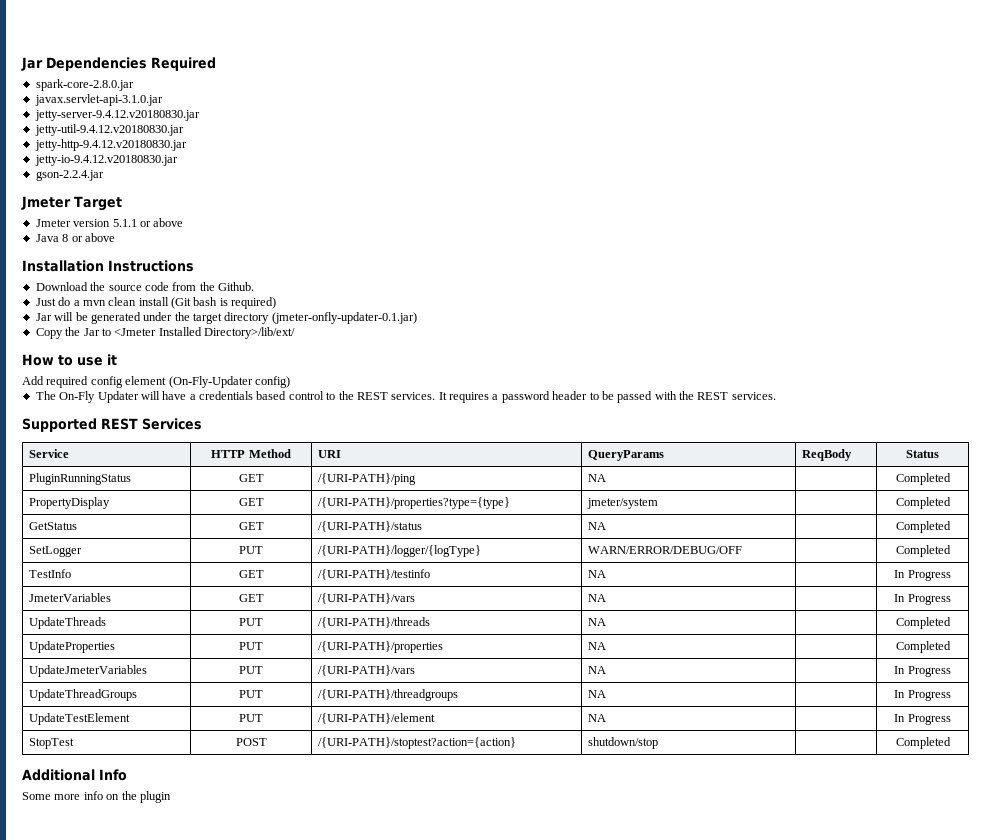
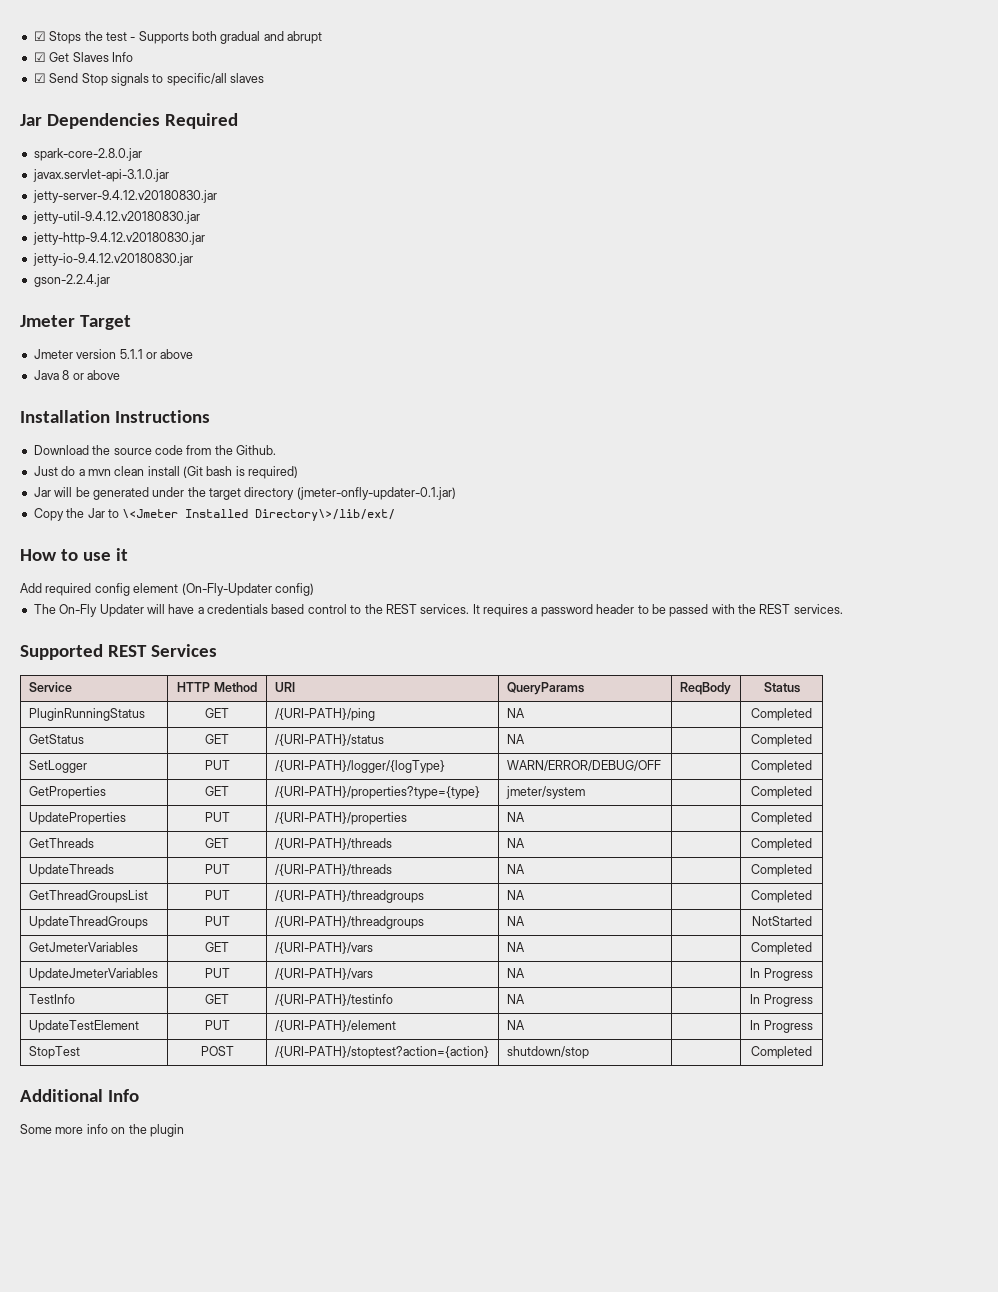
+ ☑ Stops the test - Supports both gradual and abrupt
+ ☑ Get Slaves Info
+ ☑ Send Stop signals to specific/all slaves
- Copy the Jar to <Jmeter Installed Directory>/lib/ext/
+ Copy the Jar to \<Jmeter Installed Directory\>/lib/ext/
- PropertyDisplay | GET | /{URI-PATH}/properties?type={type} | jmeter/system | | Completed
- TestInfo | GET | /{URI-PATH}/testinfo | NA | | In Progress
- JmeterVariables | GET | /{URI-PATH}/vars | NA | | In Progress
+ GetProperties | GET | /{URI-PATH}/properties?type={type} | jmeter/system | | Completed
+ UpdateProperties | PUT | /{URI-PATH}/properties | NA | | Completed
+ GetThreads | GET | /{URI-PATH}/threads | NA | | Completed
- UpdateProperties | PUT | /{URI-PATH}/properties | NA | | Completed
+ GetThreadGroupsList | PUT | /{URI-PATH}/threadgroups | NA | | Completed
+ UpdateThreadGroups | PUT | /{URI-PATH}/threadgroups | NA | | NotStarted
+ GetJmeterVariables | GET | /{URI-PATH}/vars | NA | | Completed
- UpdateThreadGroups | PUT | /{URI-PATH}/threadgroups | NA | | In Progress
+ TestInfo | GET | /{URI-PATH}/testinfo | NA | | In Progress

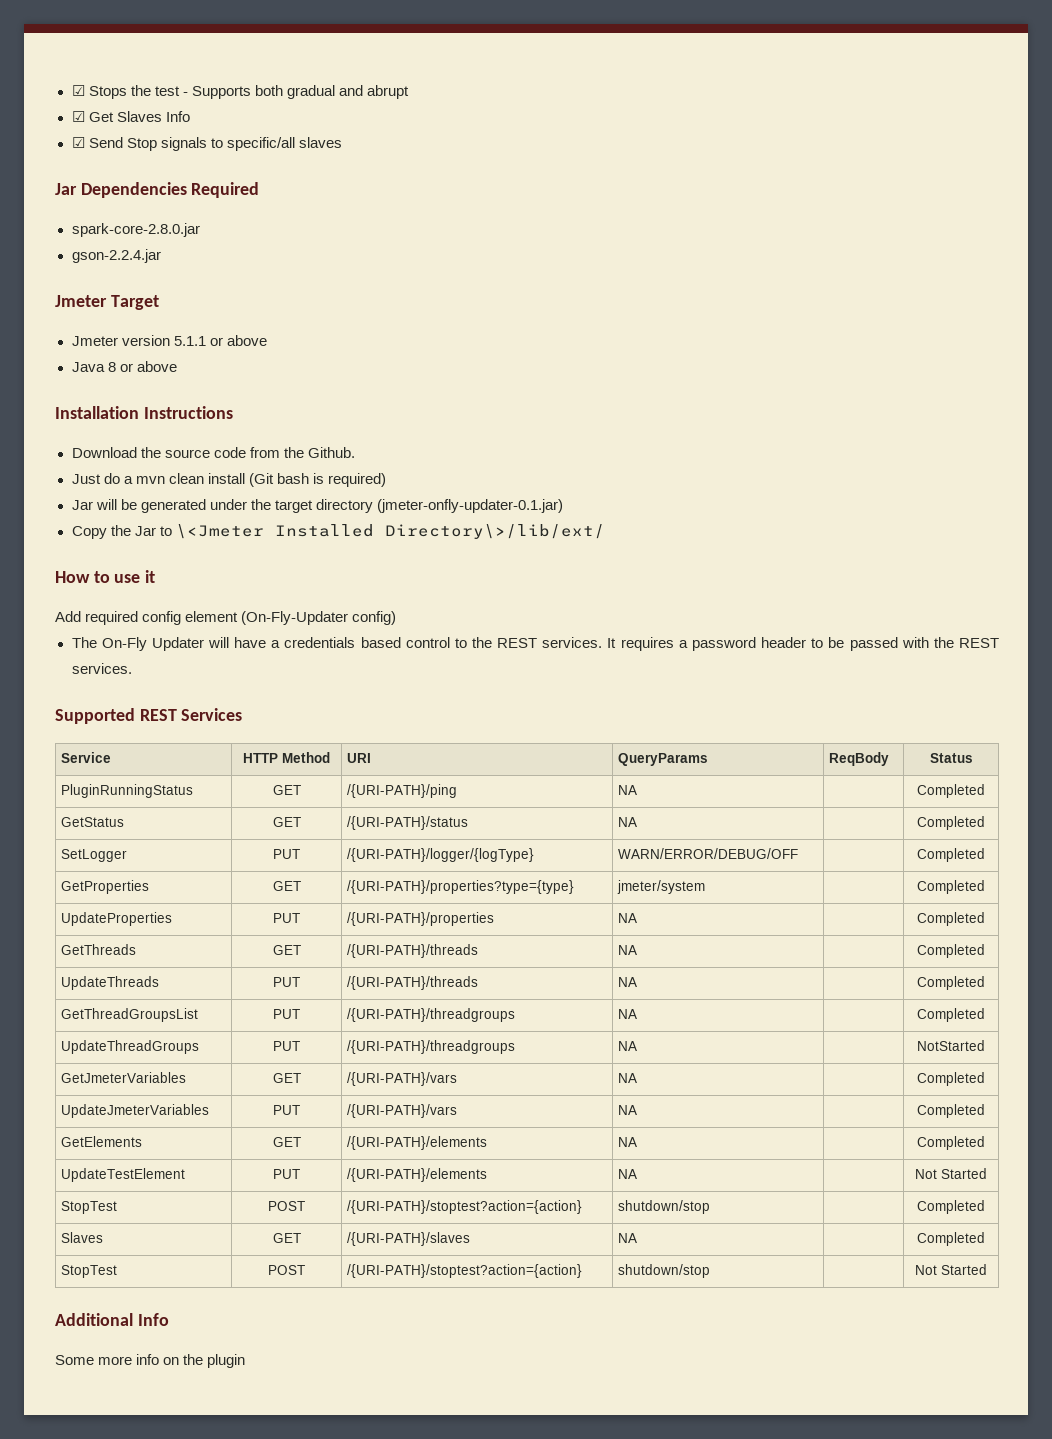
- javax.servlet-api-3.1.0.jar
- jetty-server-9.4.12.v20180830.jar
- jetty-util-9.4.12.v20180830.jar
- jetty-http-9.4.12.v20180830.jar
- jetty-io-9.4.12.v20180830.jar
- UpdateJmeterVariables | PUT | /{URI-PATH}/vars | NA | | In Progress
- TestInfo | GET | /{URI-PATH}/testinfo | NA | | In Progress
+ UpdateJmeterVariables | PUT | /{URI-PATH}/vars | NA | | Completed
+ GetElements | GET | /{URI-PATH}/elements | NA | | Completed
- UpdateTestElement | PUT | /{URI-PATH}/element | NA | | In Progress
+ UpdateTestElement | PUT | /{URI-PATH}/elements | NA | | Not Started
+ Slaves | GET | /{URI-PATH}/slaves | NA | | Completed
+ StopTest | POST | /{URI-PATH}/stoptest?action={action} | shutdown/stop | | Not Started

